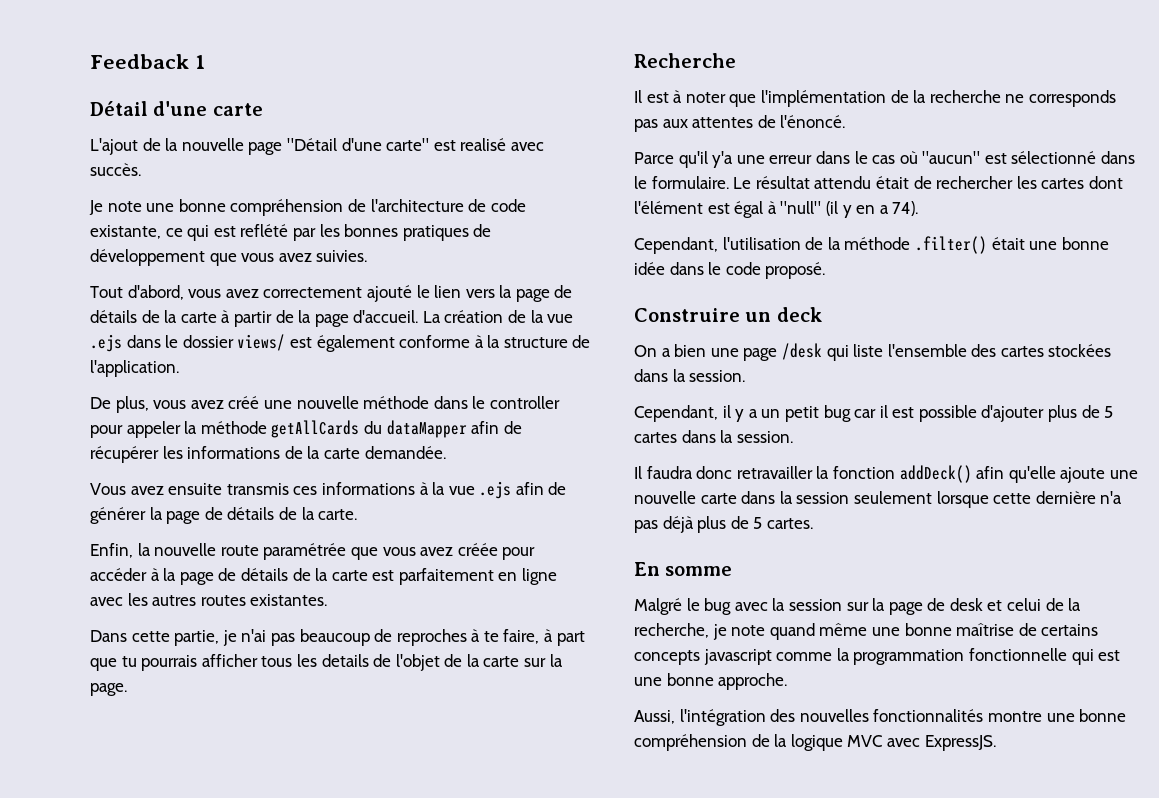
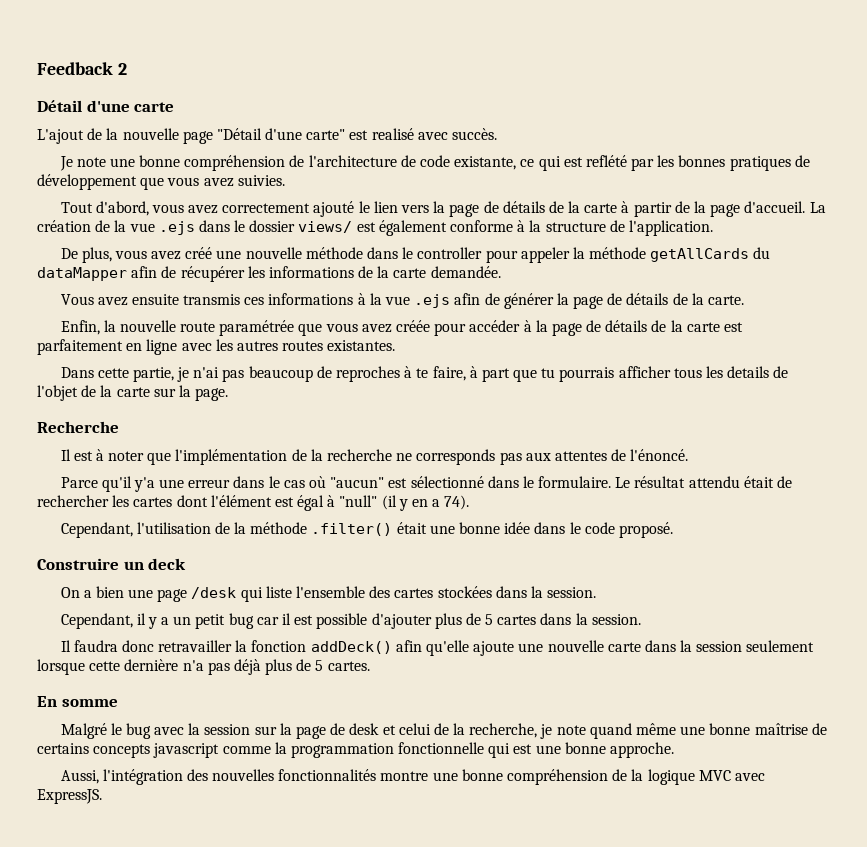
- Feedback 1
+ Feedback 2

